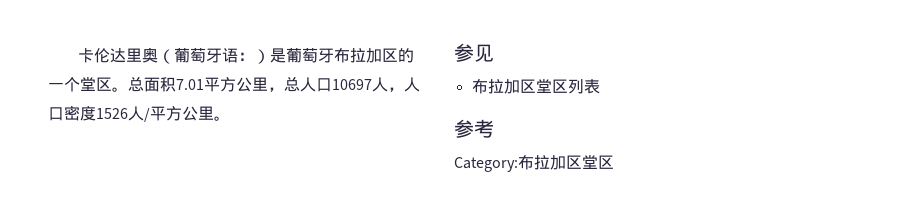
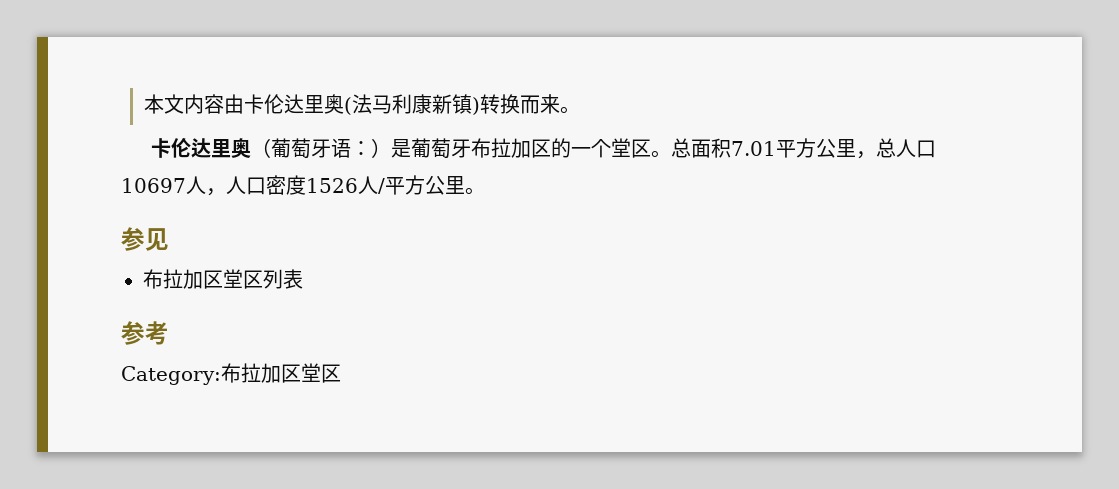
+ 本文内容由卡伦达里奥(法马利康新镇)转换而来。

